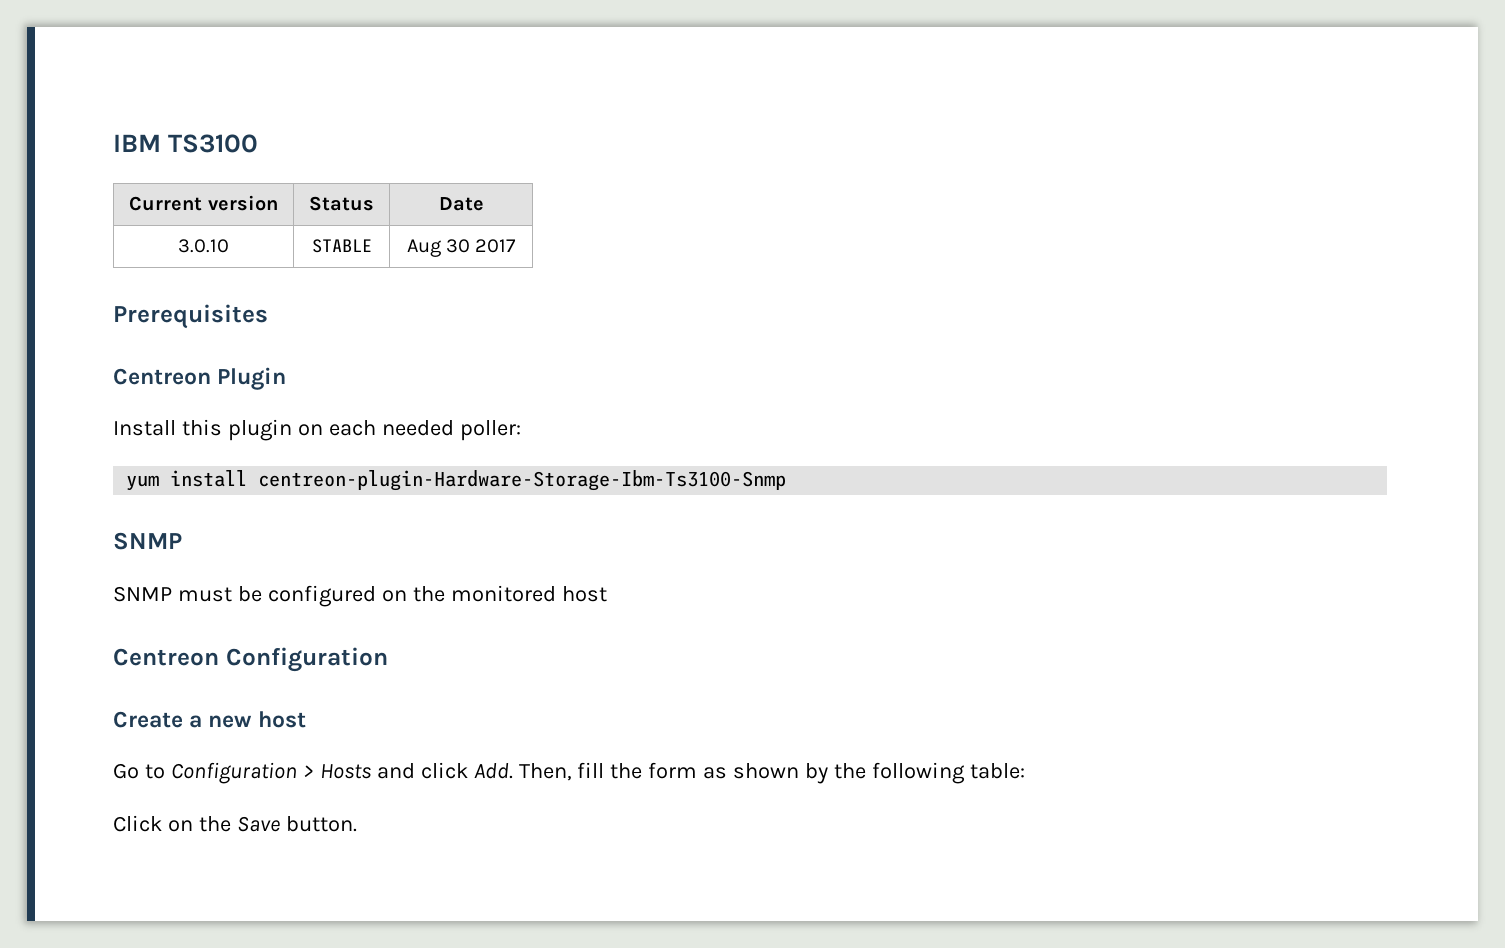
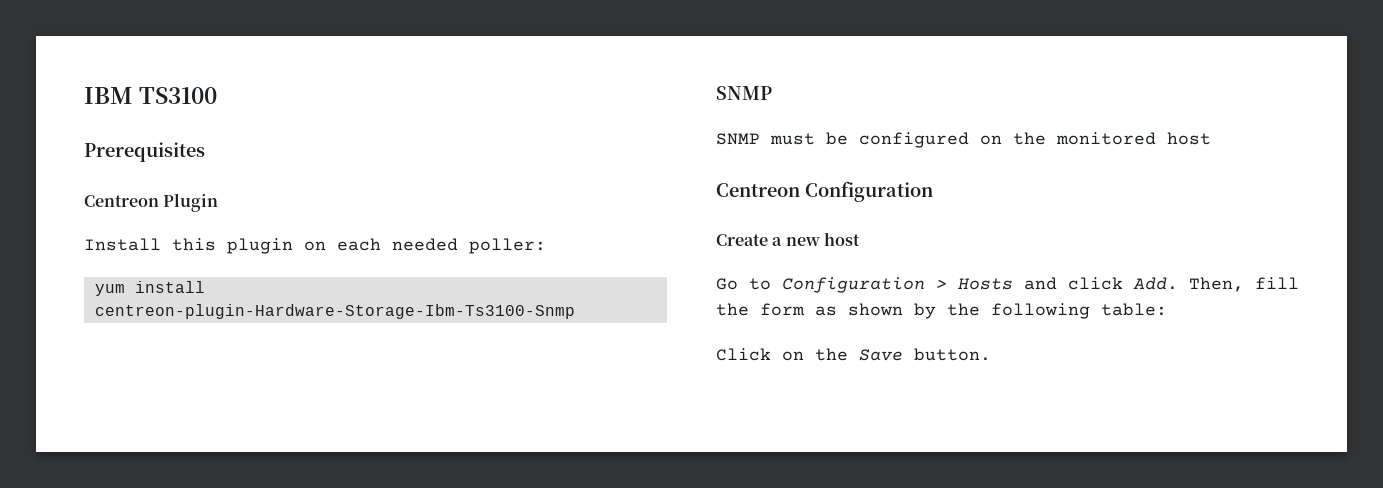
- Current version | Status | Date
- 3.0.10 | STABLE | Aug 30 2017

